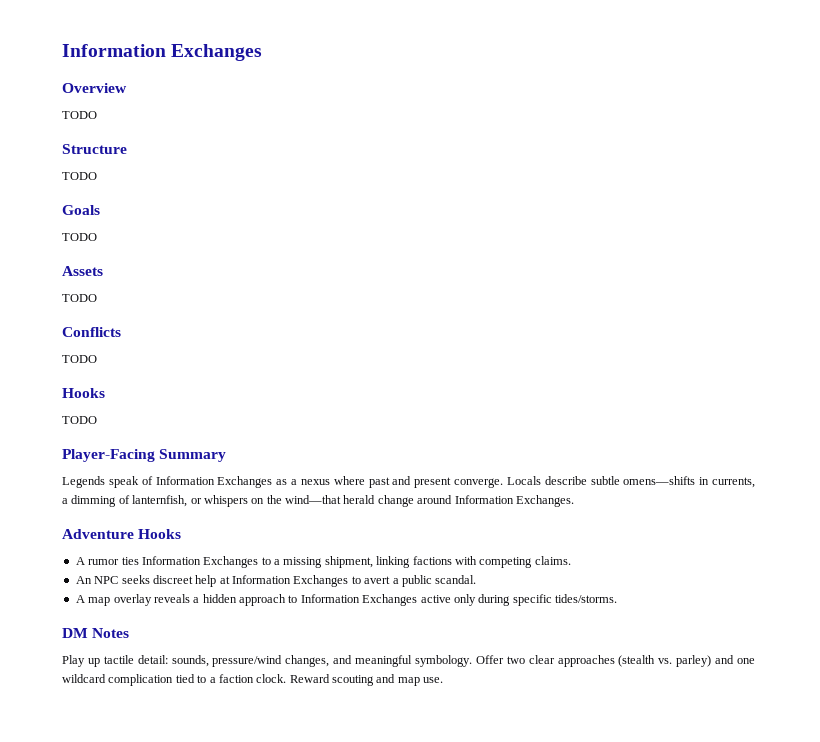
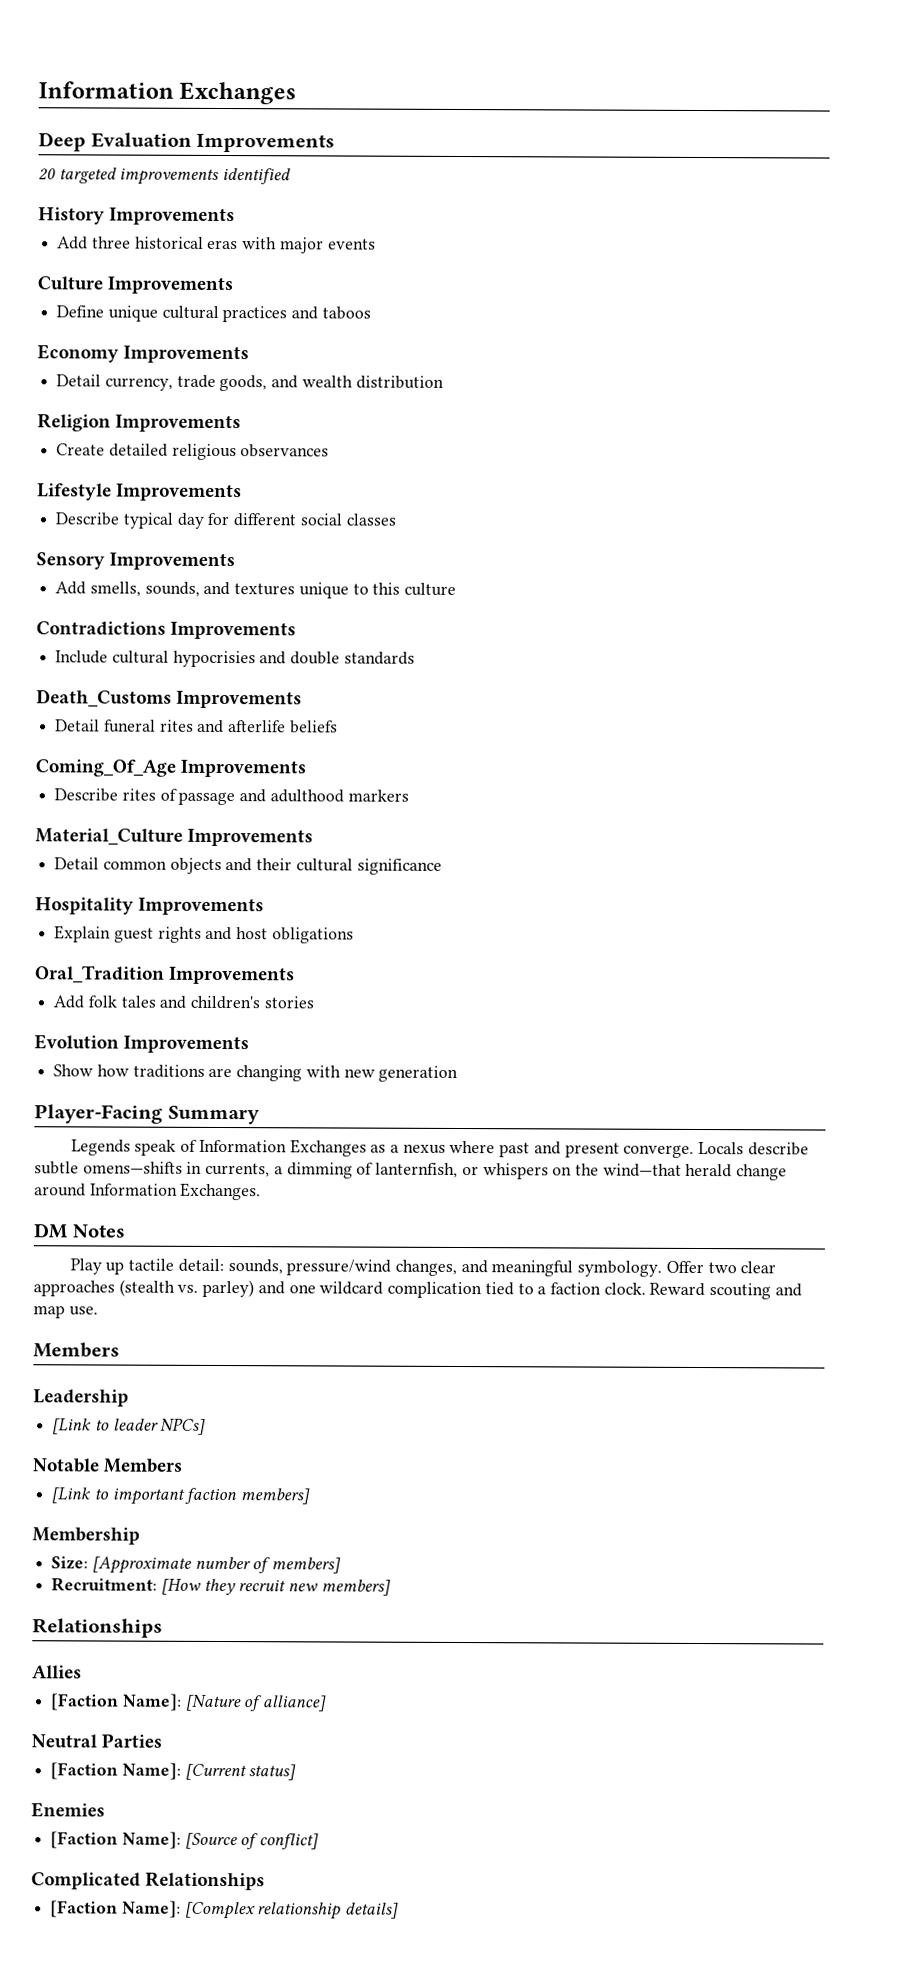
- Overview
- TODO
- Structure
- TODO
- Goals
- TODO
- Assets
- TODO
- Conflicts
- TODO
- Hooks
- TODO
+ Deep Evaluation Improvements
+ 20 targeted improvements identified
+ History Improvements
+ Add three historical eras with major events
+ Culture Improvements
+ Define unique cultural practices and taboos
+ Economy Improvements
+ Detail currency, trade goods, and wealth distribution
+ Religion Improvements
+ Create detailed religious observances
+ Lifestyle Improvements
+ Describe typical day for different social classes
+ Sensory Improvements
+ Add smells, sounds, and textures unique to this culture
+ Contradictions Improvements
+ Include cultural hypocrisies and double standards
+ Death_Customs Improvements
+ Detail funeral rites and afterlife beliefs
+ Coming_Of_Age Improvements
+ Describe rites of passage and adulthood markers
+ Material_Culture Improvements
+ Detail common objects and their cultural significance
+ Hospitality Improvements
+ Explain guest rights and host obligations
+ Oral_Tradition Improvements
+ Add folk tales and children's stories
+ Evolution Improvements
+ Show how traditions are changing with new generation
- Adventure Hooks
- A rumor ties Information Exchanges to a missing shipment, linking factions with competing claims.
- An NPC seeks discreet help at Information Exchanges to avert a public scandal.
- A map overlay reveals a hidden approach to Information Exchanges active only during specific tides/storms.
  Reward scouting and map use.
+ Members
+ Leadership
+ [Link to leader NPCs]
+ Notable Members
+ [Link to important faction members]
+ Membership
+ Size: [Approximate number of members]
+ Recruitment: [How they recruit new members]
+ Relationships
+ Allies
+ [Faction Name]: [Nature of alliance]
+ Neutral Parties
+ [Faction Name]: [Current status]
+ Enemies
+ [Faction Name]: [Source of conflict]
+ Complicated Relationships
+ [Faction Name]: [Complex relationship details]

